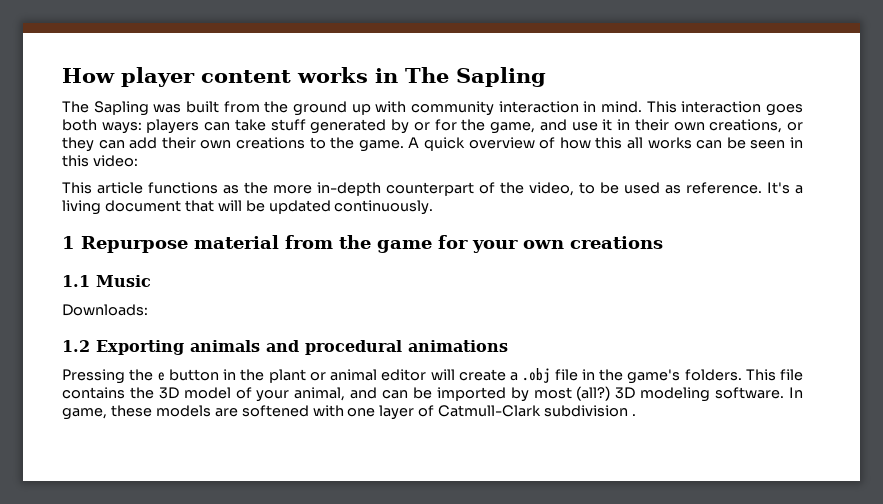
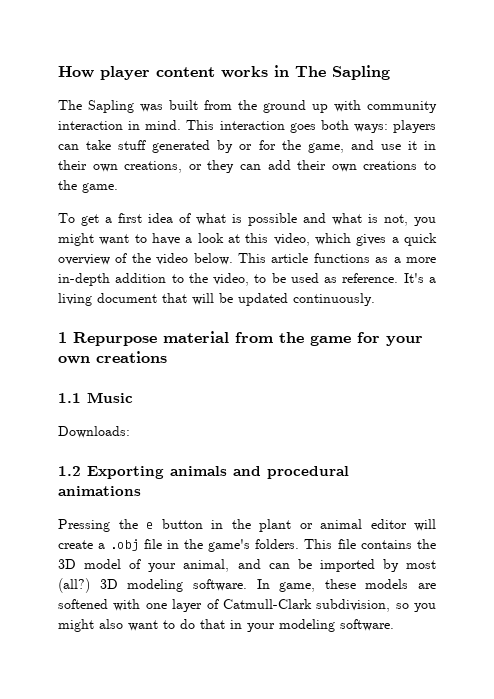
- This interaction goes both ways: players can take stuff generated by or for the game, and use it in their own creations, or they can add their own creations to the game. A quick overview of how this all works can be seen in this video:
- This article functions as the more in-depth counterpart of the video, to be used as reference.
+ This interaction goes both ways: players can take stuff generated by or for the game, and use it in their own creations, or they can add their own creations to the game.
+ To get a first idea of what is possible and what is not, you might want to have a look at this video, which gives a quick overview of the video below. This article functions as a more in-depth addition to the video, to be used as reference.
- In game, these models are softened with one layer of Catmull-Clark subdivision .
+ In game, these models are softened with one layer of Catmull-Clark subdivision, so you might also want to do that in your modeling software.

